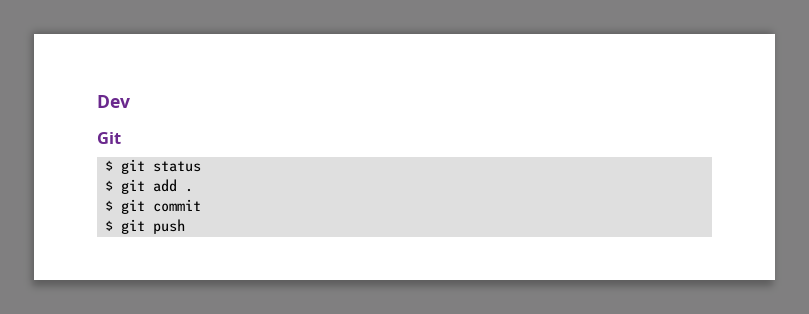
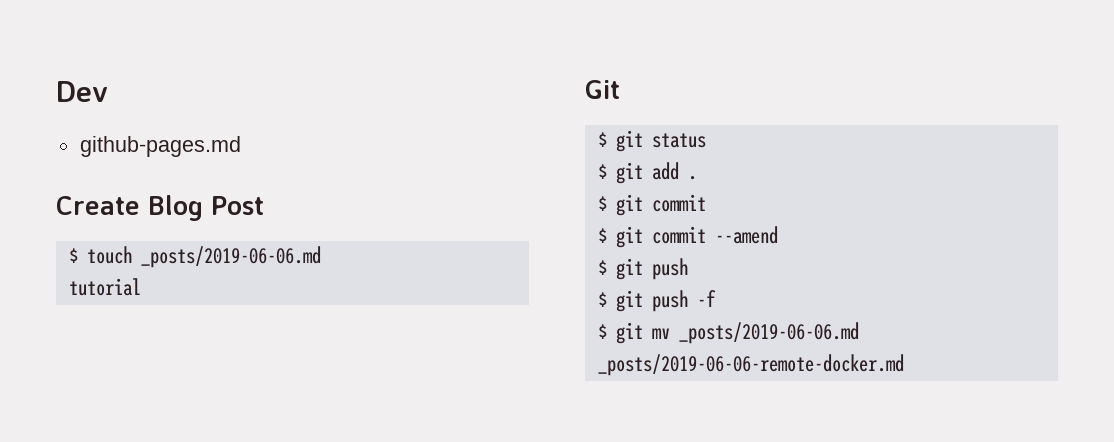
+ github-pages.md
+ Create Blog Post
+ $ touch _posts/2019-06-06.md
+ tutorial
+ $ git commit --amend
  $ git push
+ $ git push -f
+ $ git mv _posts/2019-06-06.md _posts/2019-06-06-remote-docker.md

